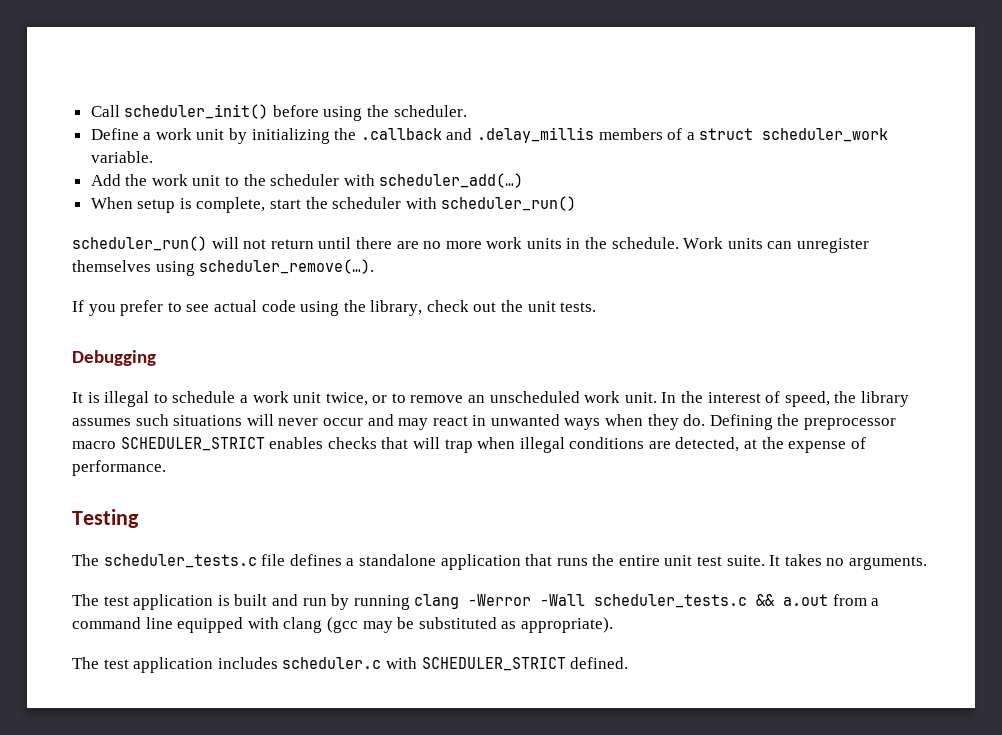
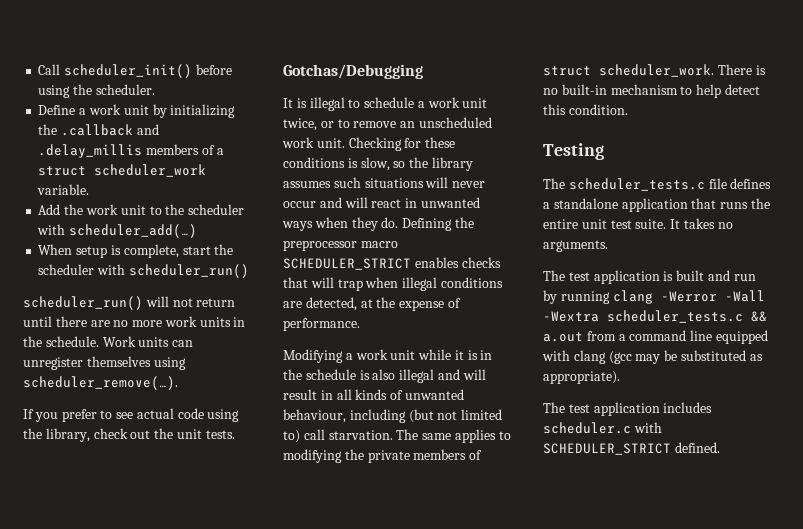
- Debugging
+ Gotchas/Debugging
- In the interest of speed, the library assumes such situations will never occur and may react in unwanted ways when they do.
+ Checking for these conditions is slow, so the library assumes such situations will never occur and will react in unwanted ways when they do.
+ Modifying a work unit while it is in the schedule is also illegal and will result in all kinds of unwanted behaviour, including (but not limited to) call starvation. The same applies to modifying the private members of struct scheduler_work. There is no built-in mechanism to help detect this condition.
- The test application is built and run by running clang -Werror -Wall scheduler_tests.c && a.out from a command line equipped with clang (gcc may be substituted as appropriate).
+ The test application is built and run by running clang -Werror -Wall -Wextra scheduler_tests.c && a.out from a command line equipped with clang (gcc may be substituted as appropriate).

